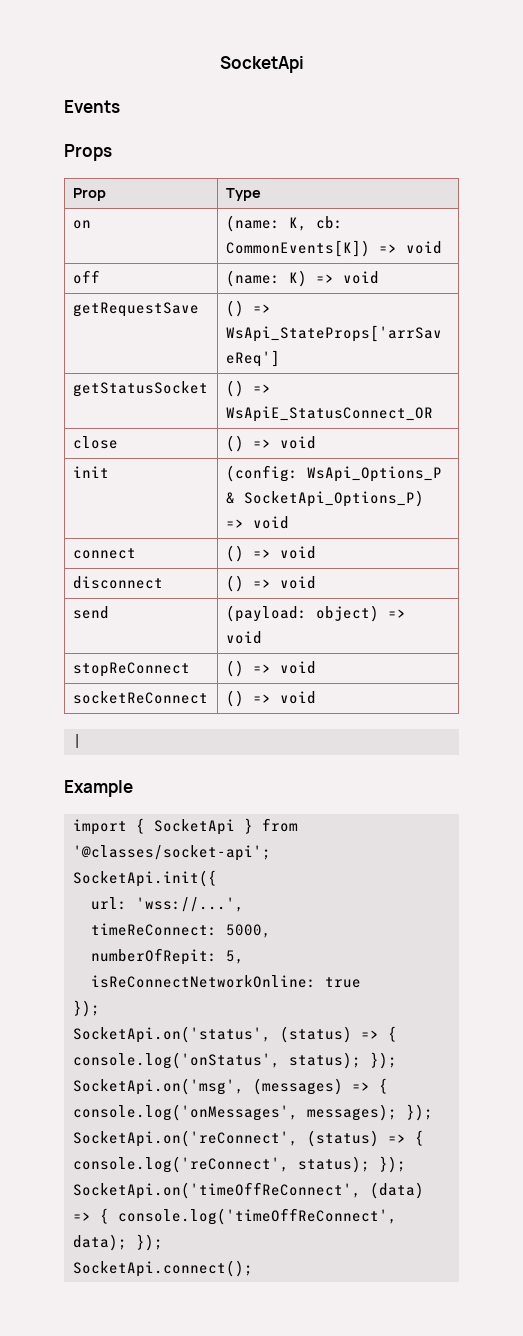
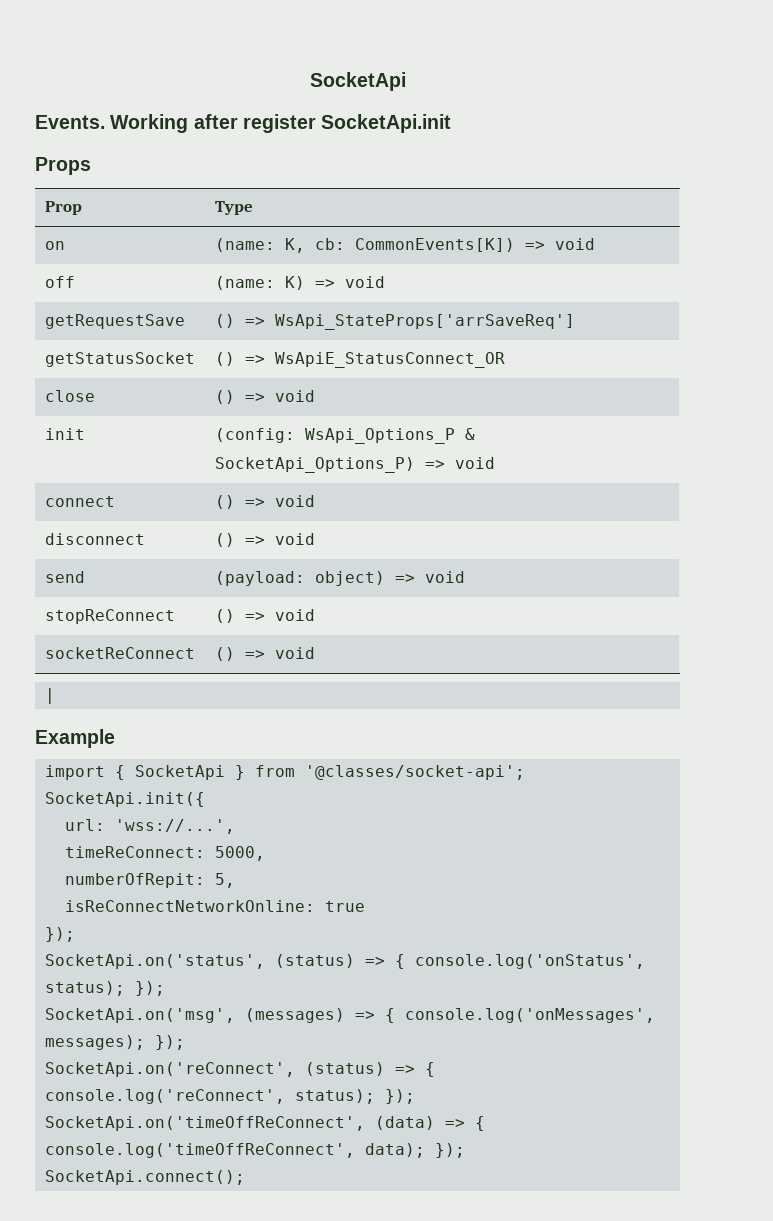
- Events
+ Events. Working after register SocketApi.init

